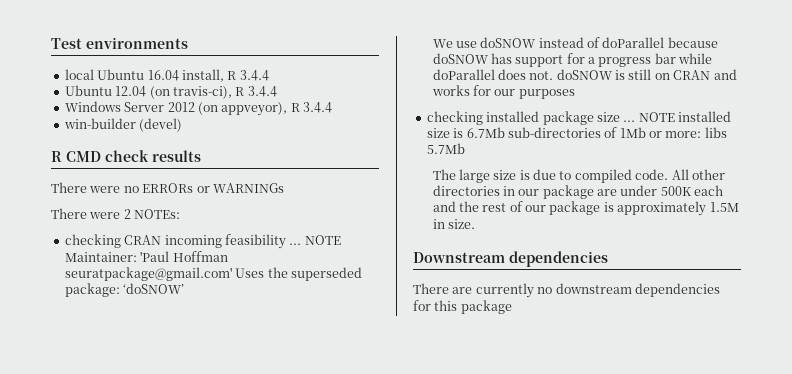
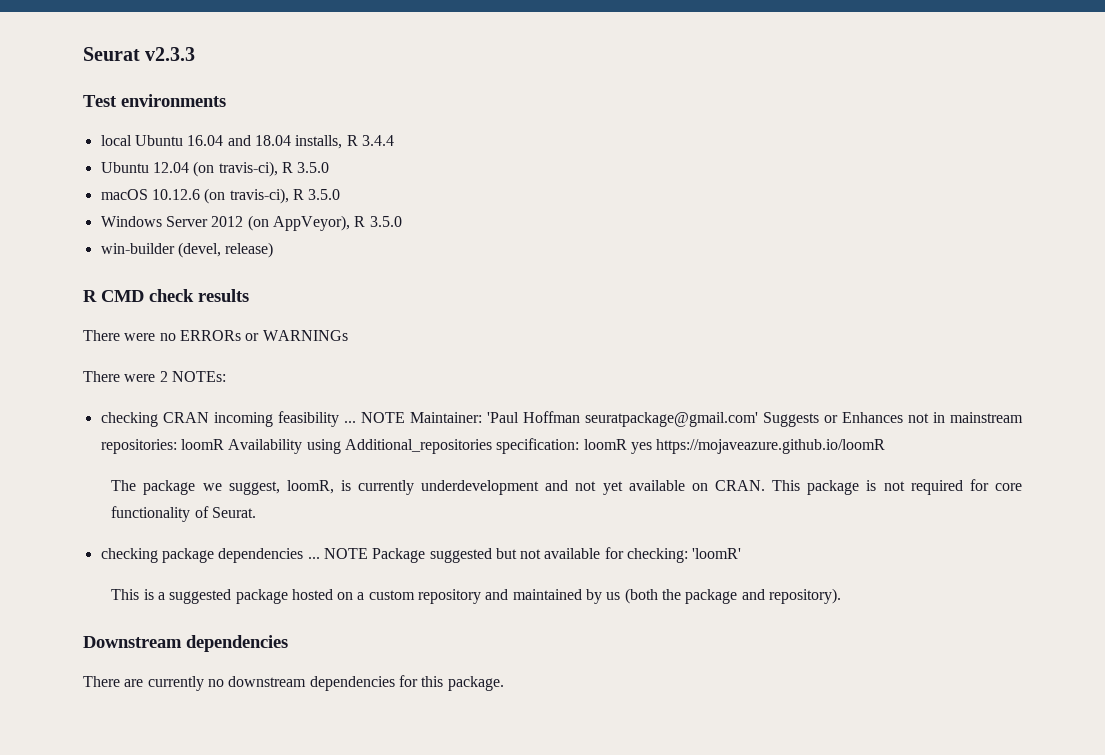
+ Seurat v2.3.3
- local Ubuntu 16.04 install, R 3.4.4
+ local Ubuntu 16.04 and 18.04 installs, R 3.4.4
- Ubuntu 12.04 (on travis-ci), R 3.4.4
+ Ubuntu 12.04 (on travis-ci), R 3.5.0
+ macOS 10.12.6 (on travis-ci), R 3.5.0
- Windows Server 2012 (on appveyor), R 3.4.4
+ Windows Server 2012 (on AppVeyor), R 3.5.0
- win-builder (devel)
+ win-builder (devel, release)
- NOTE Maintainer: 'Paul Hoffman seuratpackage@gmail.com' Uses the superseded package: ‘doSNOW’
- We use doSNOW instead of doParallel because doSNOW has support for a progress bar while doParallel does not. doSNOW is still on CRAN and works for our purposes
- checking installed package size ... NOTE installed size is 6.7Mb sub-directories of 1Mb or more: libs 5.7Mb
- The large size is due to compiled code. All other directories in our package are under 500K each and the rest of our package is approximately 1.5M in size.
+ NOTE Maintainer: 'Paul Hoffman seuratpackage@gmail.com' Suggests or Enhances not in mainstream repositories: loomR Availability using Additional_repositories specification: loomR yes https://mojaveazure.github.io/loomR
+ The package we suggest, loomR, is currently underdevelopment and not yet available on CRAN. This package is not required for core functionality of Seurat.
+ checking package dependencies ... NOTE Package suggested but not available for checking: 'loomR'
+ This is a suggested package hosted on a custom repository and maintained by us (both the package and repository).
- There are currently no downstream dependencies for this package
+ There are currently no downstream dependencies for this package.

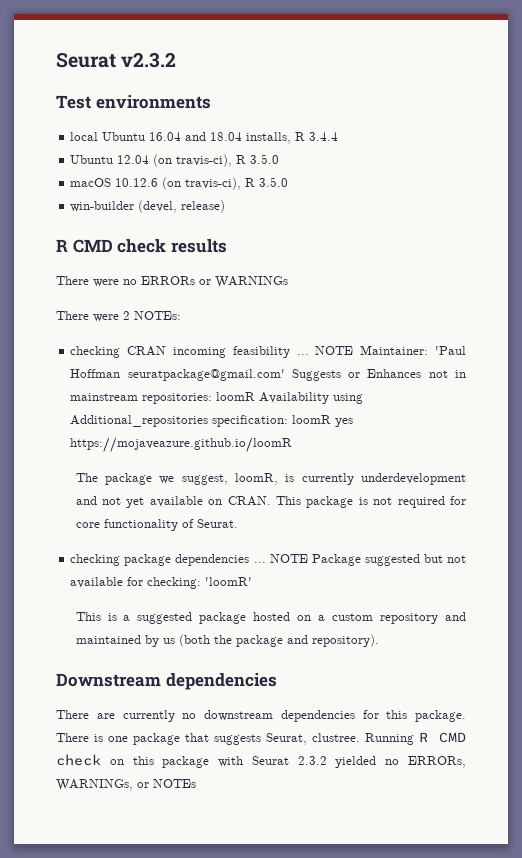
- Seurat v2.3.3
+ Seurat v2.3.2
- Windows Server 2012 (on AppVeyor), R 3.5.0
+ There is one package that suggests Seurat, clustree. Running R CMD check on this package with Seurat 2.3.2 yielded no ERRORs, WARNINGs, or NOTEs

